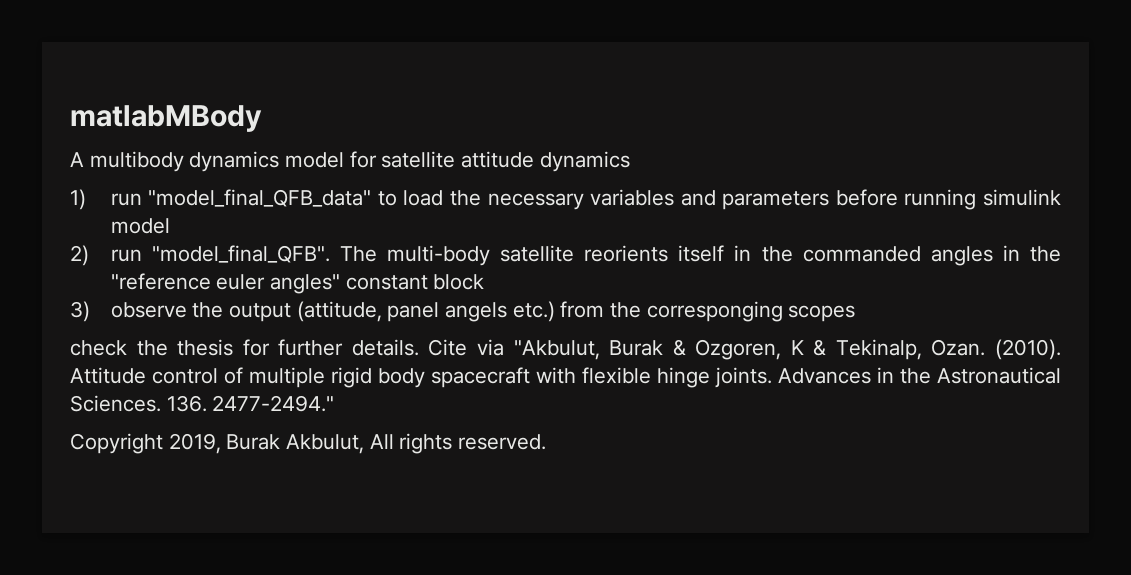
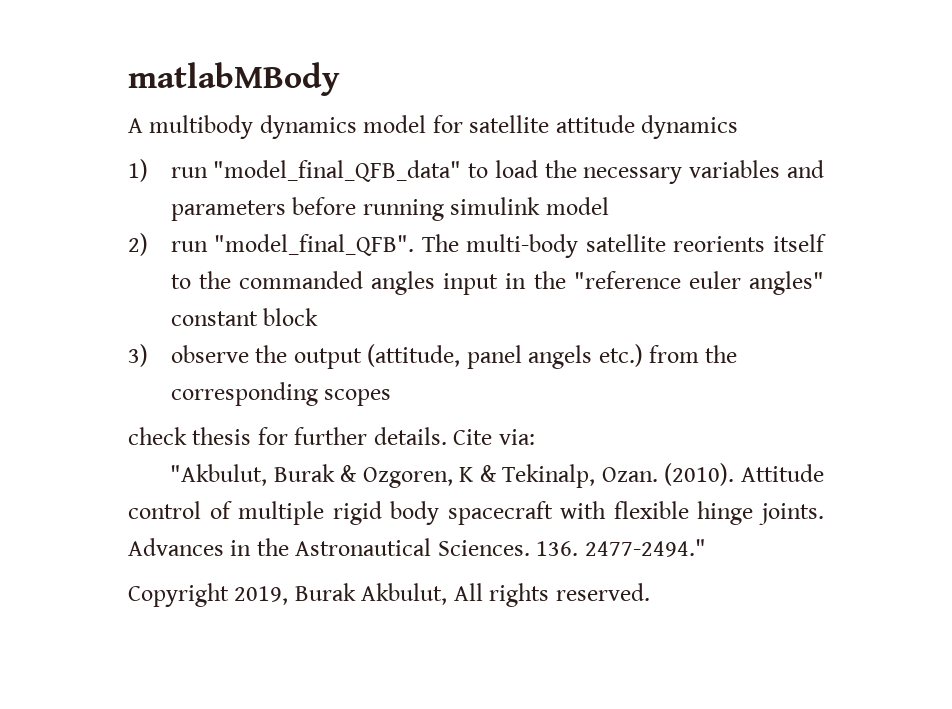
- The multi-body satellite reorients itself in the commanded angles in the "reference euler angles" constant block
+ The multi-body satellite reorients itself to the commanded angles input in the "reference euler angles" constant block
- 3) observe the output (attitude, panel angels etc.) from the corresponging scopes
+ 3) observe the output (attitude, panel angels etc.) from the corresponding scopes
- check the thesis for further details.
+ check thesis for further details.
- Cite via "Akbulut, Burak & Ozgoren, K & Tekinalp, Ozan.
+ Cite via:
+ "Akbulut, Burak & Ozgoren, K & Tekinalp, Ozan.

